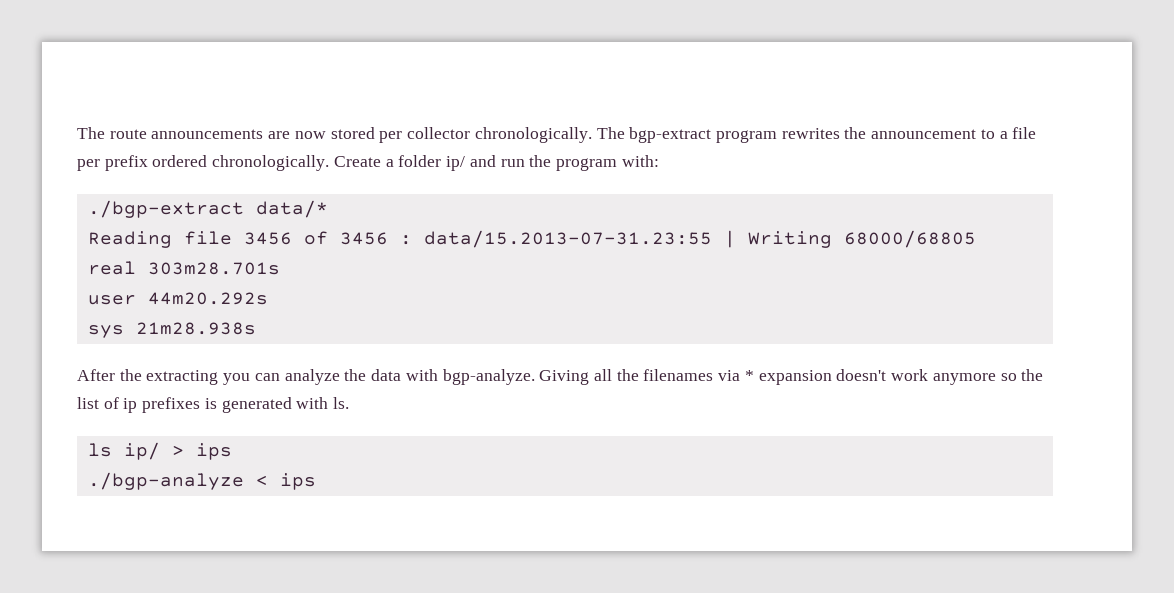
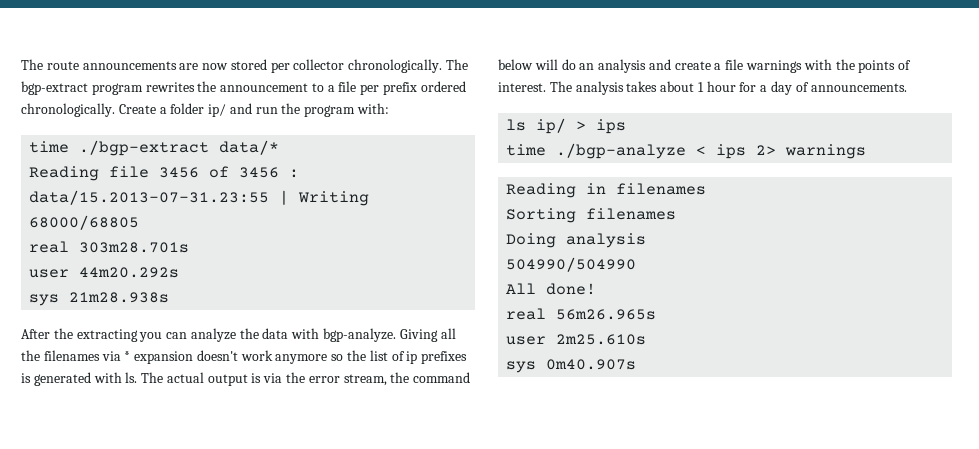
- ./bgp-extract data/*
+ time ./bgp-extract data/*
+ The actual output is via the error stream, the command below will do an analysis and create a file warnings with the points of interest. The analysis takes about 1 hour for a day of announcements.
- ./bgp-analyze < ips
+ time ./bgp-analyze < ips 2> warnings
+ Reading in filenames
+ Sorting filenames
+ Doing analysis
+ 504990/504990
+ All done!
+ real 56m26.965s
+ user 2m25.610s
+ sys 0m40.907s

